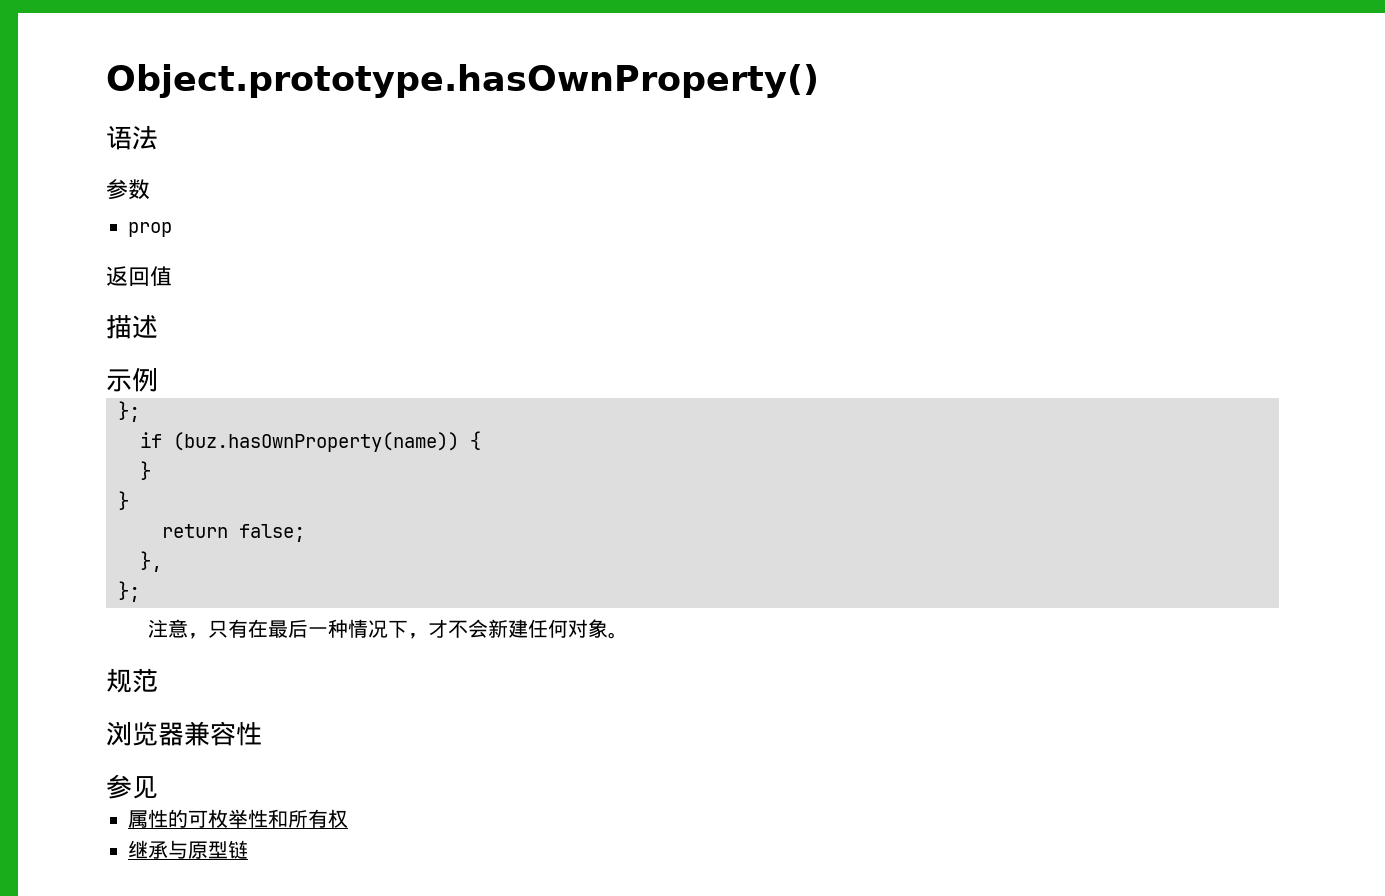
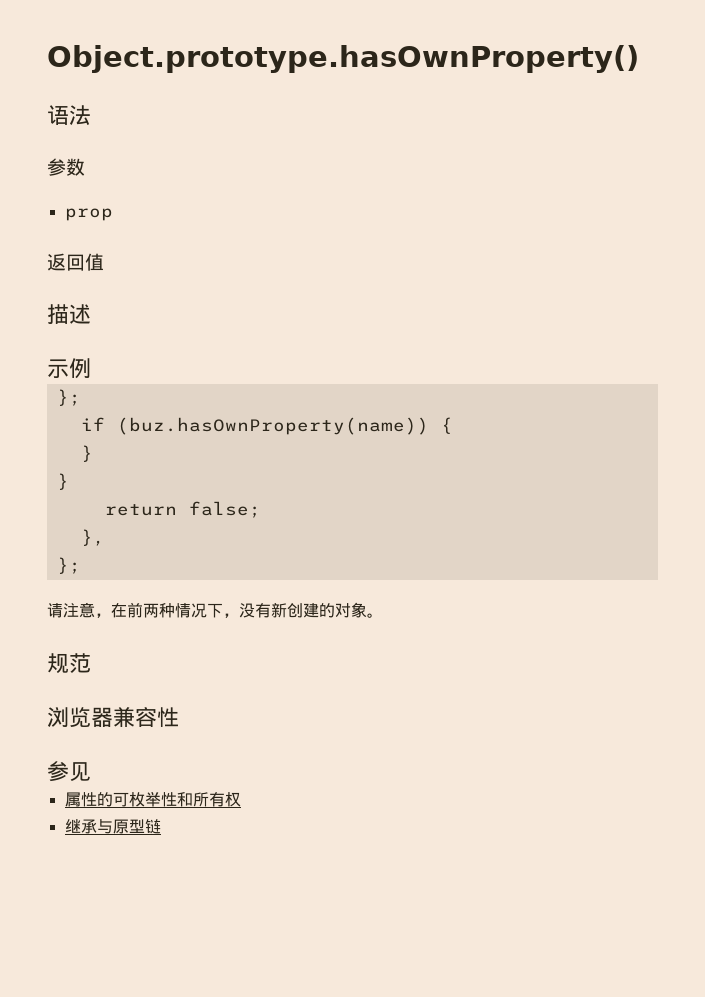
- 注意，只有在最后一种情况下，才不会新建任何对象。
+ 请注意，在前两种情况下，没有新创建的对象。

